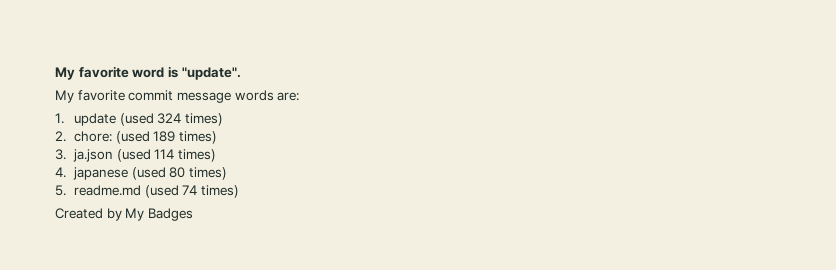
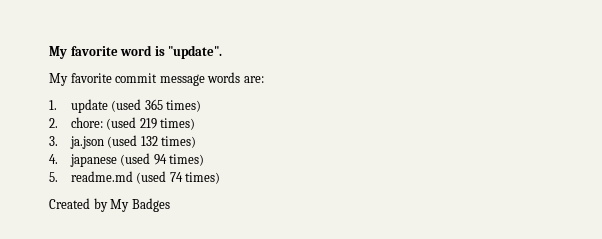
- 1. update (used 324 times)
+ 1. update (used 365 times)
- 2. chore: (used 189 times)
+ 2. chore: (used 219 times)
- 3. ja.json (used 114 times)
+ 3. ja.json (used 132 times)
- 4. japanese (used 80 times)
+ 4. japanese (used 94 times)

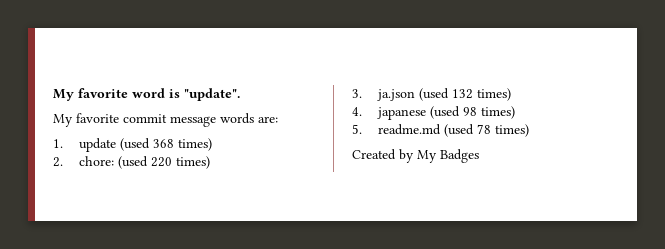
- 1. update (used 365 times)
+ 1. update (used 368 times)
- 2. chore: (used 219 times)
+ 2. chore: (used 220 times)
- 4. japanese (used 94 times)
+ 4. japanese (used 98 times)
- 5. readme.md (used 74 times)
+ 5. readme.md (used 78 times)

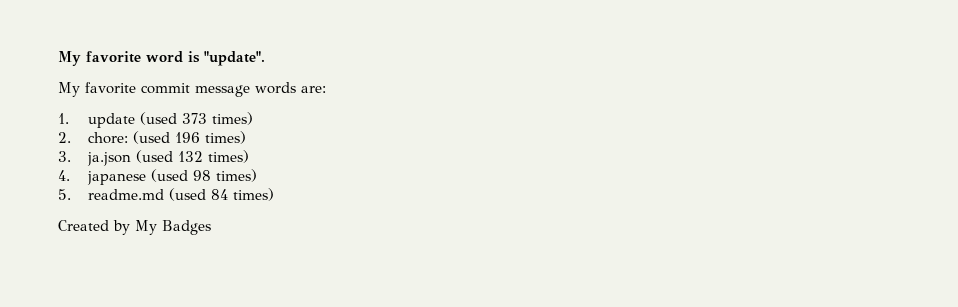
- 1. update (used 368 times)
+ 1. update (used 373 times)
- 2. chore: (used 220 times)
+ 2. chore: (used 196 times)
- 5. readme.md (used 78 times)
+ 5. readme.md (used 84 times)

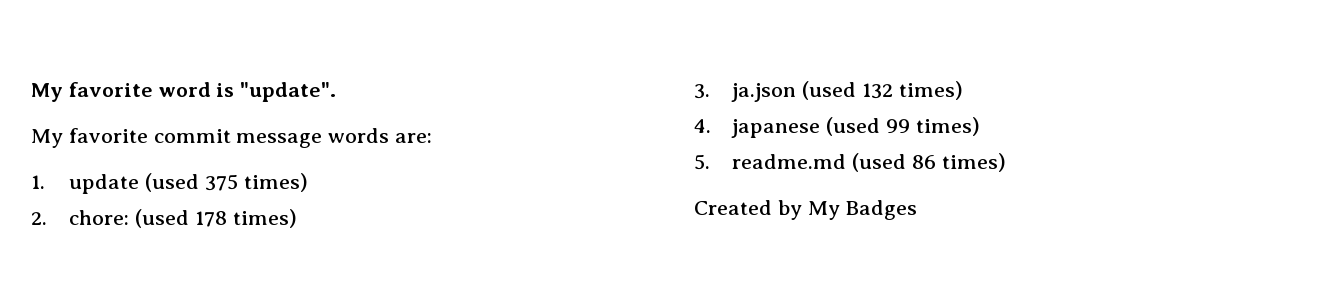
- 1. update (used 373 times)
+ 1. update (used 375 times)
- 2. chore: (used 196 times)
+ 2. chore: (used 178 times)
- 4. japanese (used 98 times)
+ 4. japanese (used 99 times)
- 5. readme.md (used 84 times)
+ 5. readme.md (used 86 times)

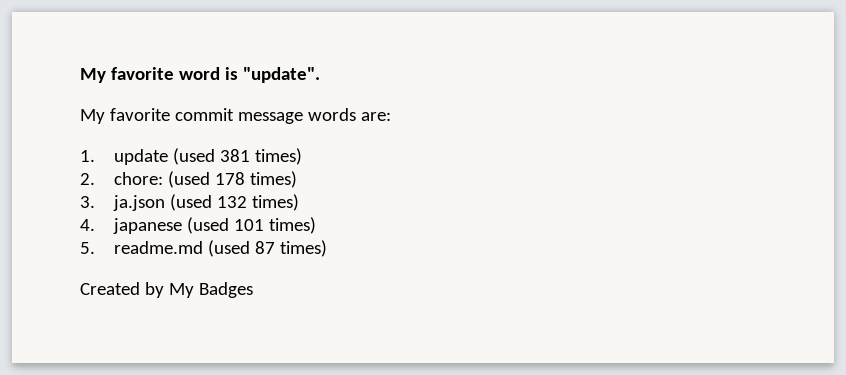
- 1. update (used 375 times)
+ 1. update (used 381 times)
- 4. japanese (used 99 times)
+ 4. japanese (used 101 times)
- 5. readme.md (used 86 times)
+ 5. readme.md (used 87 times)

